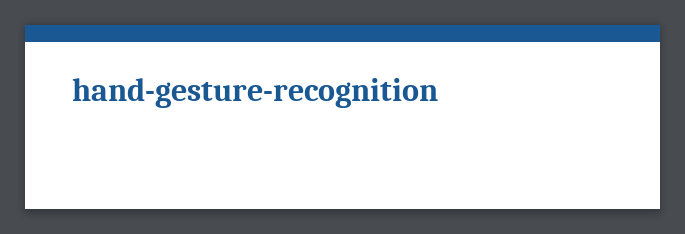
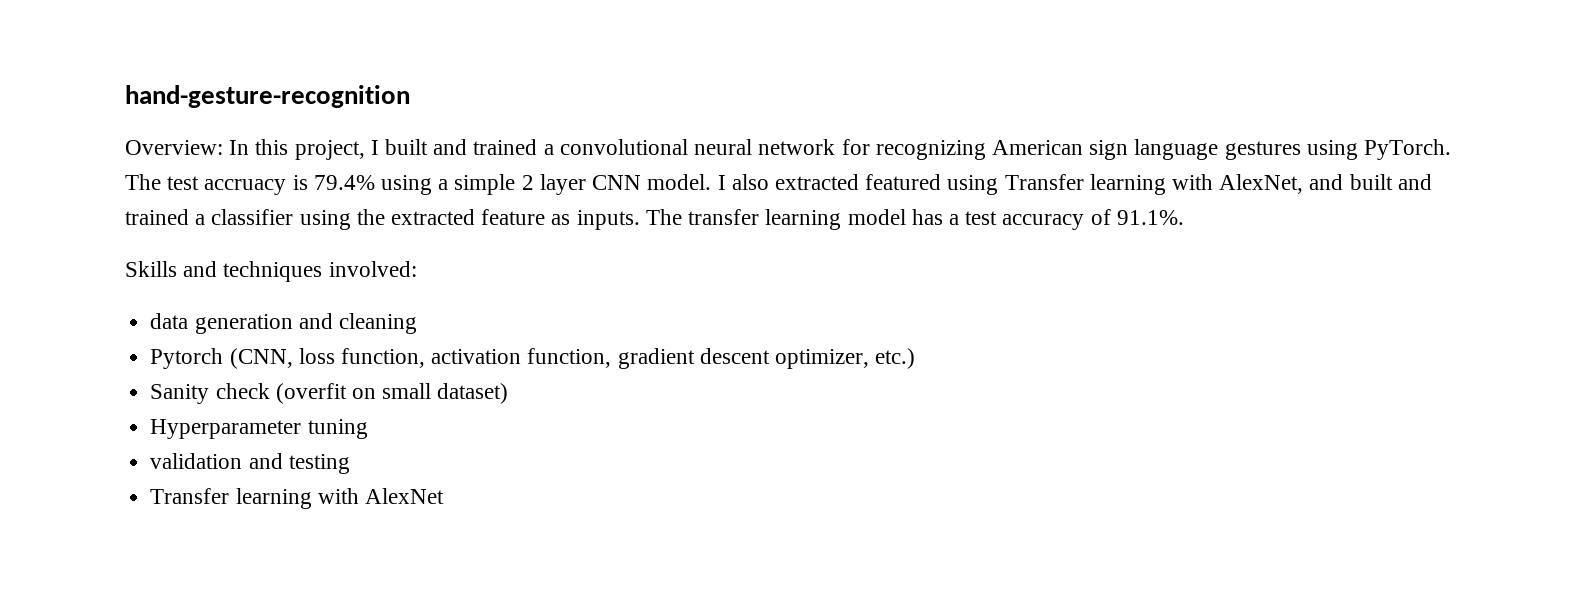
+ Overview: In this project, I built and trained a convolutional neural network for recognizing American sign language gestures using PyTorch. The test accruacy is 79.4% using a simple 2 layer CNN model. I also extracted featured using Transfer learning with AlexNet, and built and trained a classifier using the extracted feature as inputs. The transfer learning model has a test accuracy of 91.1%.
+ Skills and techniques involved:
+ data generation and cleaning
+ Pytorch (CNN, loss function, activation function, gradient descent optimizer, etc.)
+ Sanity check (overfit on small dataset)
+ Hyperparameter tuning
+ validation and testing
+ Transfer learning with AlexNet

